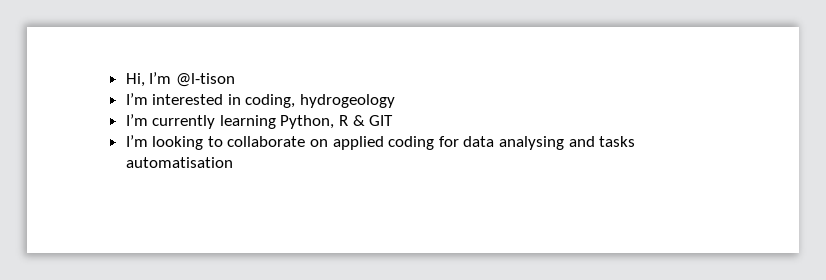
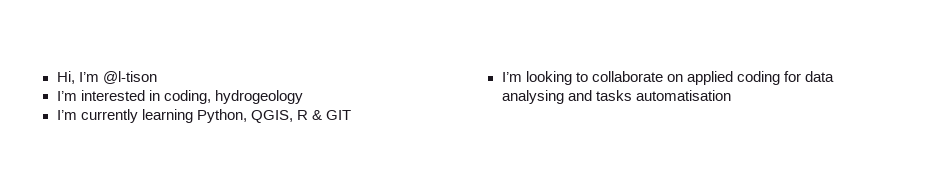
- I’m currently learning Python, R & GIT
+ I’m currently learning Python, QGIS, R & GIT

